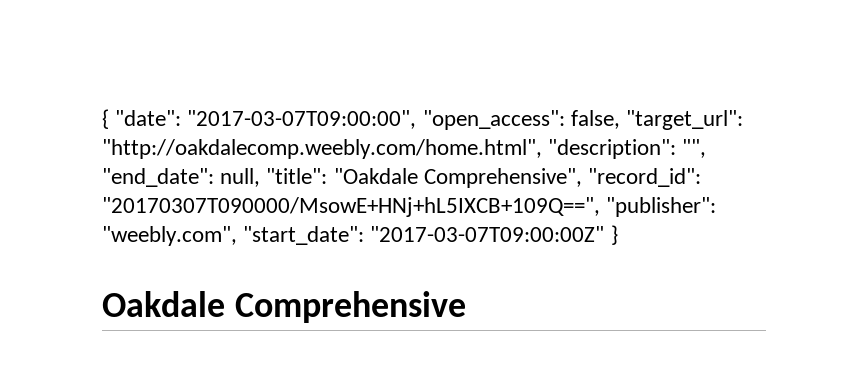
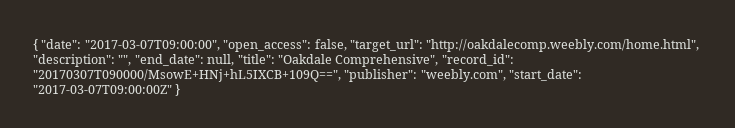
- Oakdale Comprehensive

